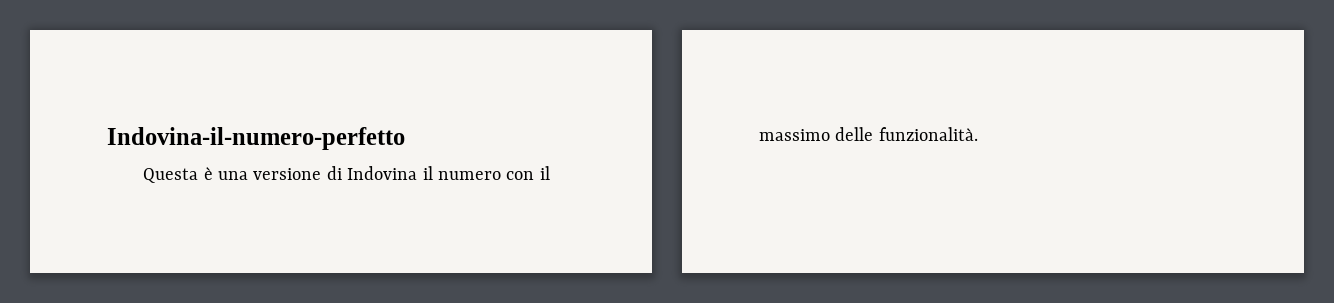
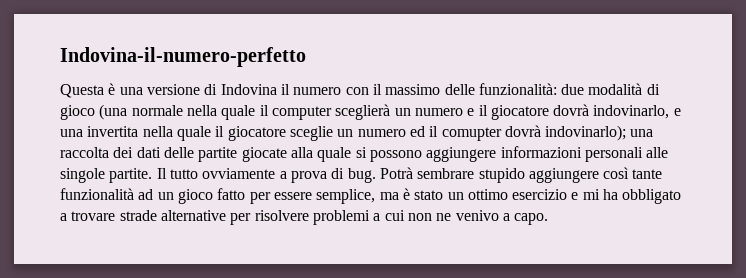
- Questa è una versione di Indovina il numero con il massimo delle funzionalità.
+ Questa è una versione di Indovina il numero con il massimo delle funzionalità: due modalità di gioco (una normale nella quale il computer sceglierà un numero e il giocatore dovrà indovinarlo, e una invertita nella quale il giocatore sceglie un numero ed il comupter dovrà indovinarlo); una raccolta dei dati delle partite giocate alla quale si possono aggiungere informazioni personali alle singole partite. Il tutto ovviamente a prova di bug. Potrà sembrare stupido aggiungere così tante funzionalità ad un gioco fatto per essere semplice, ma è stato un ottimo esercizio e mi ha obbligato a trovare strade alternative per risolvere problemi a cui non ne venivo a capo.

